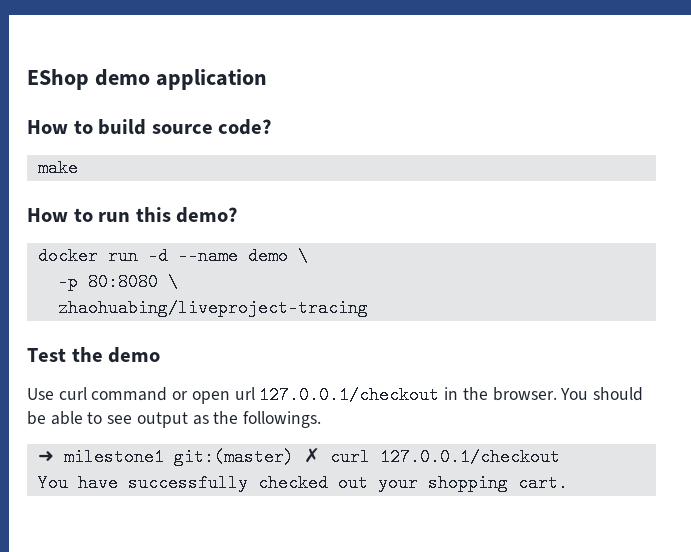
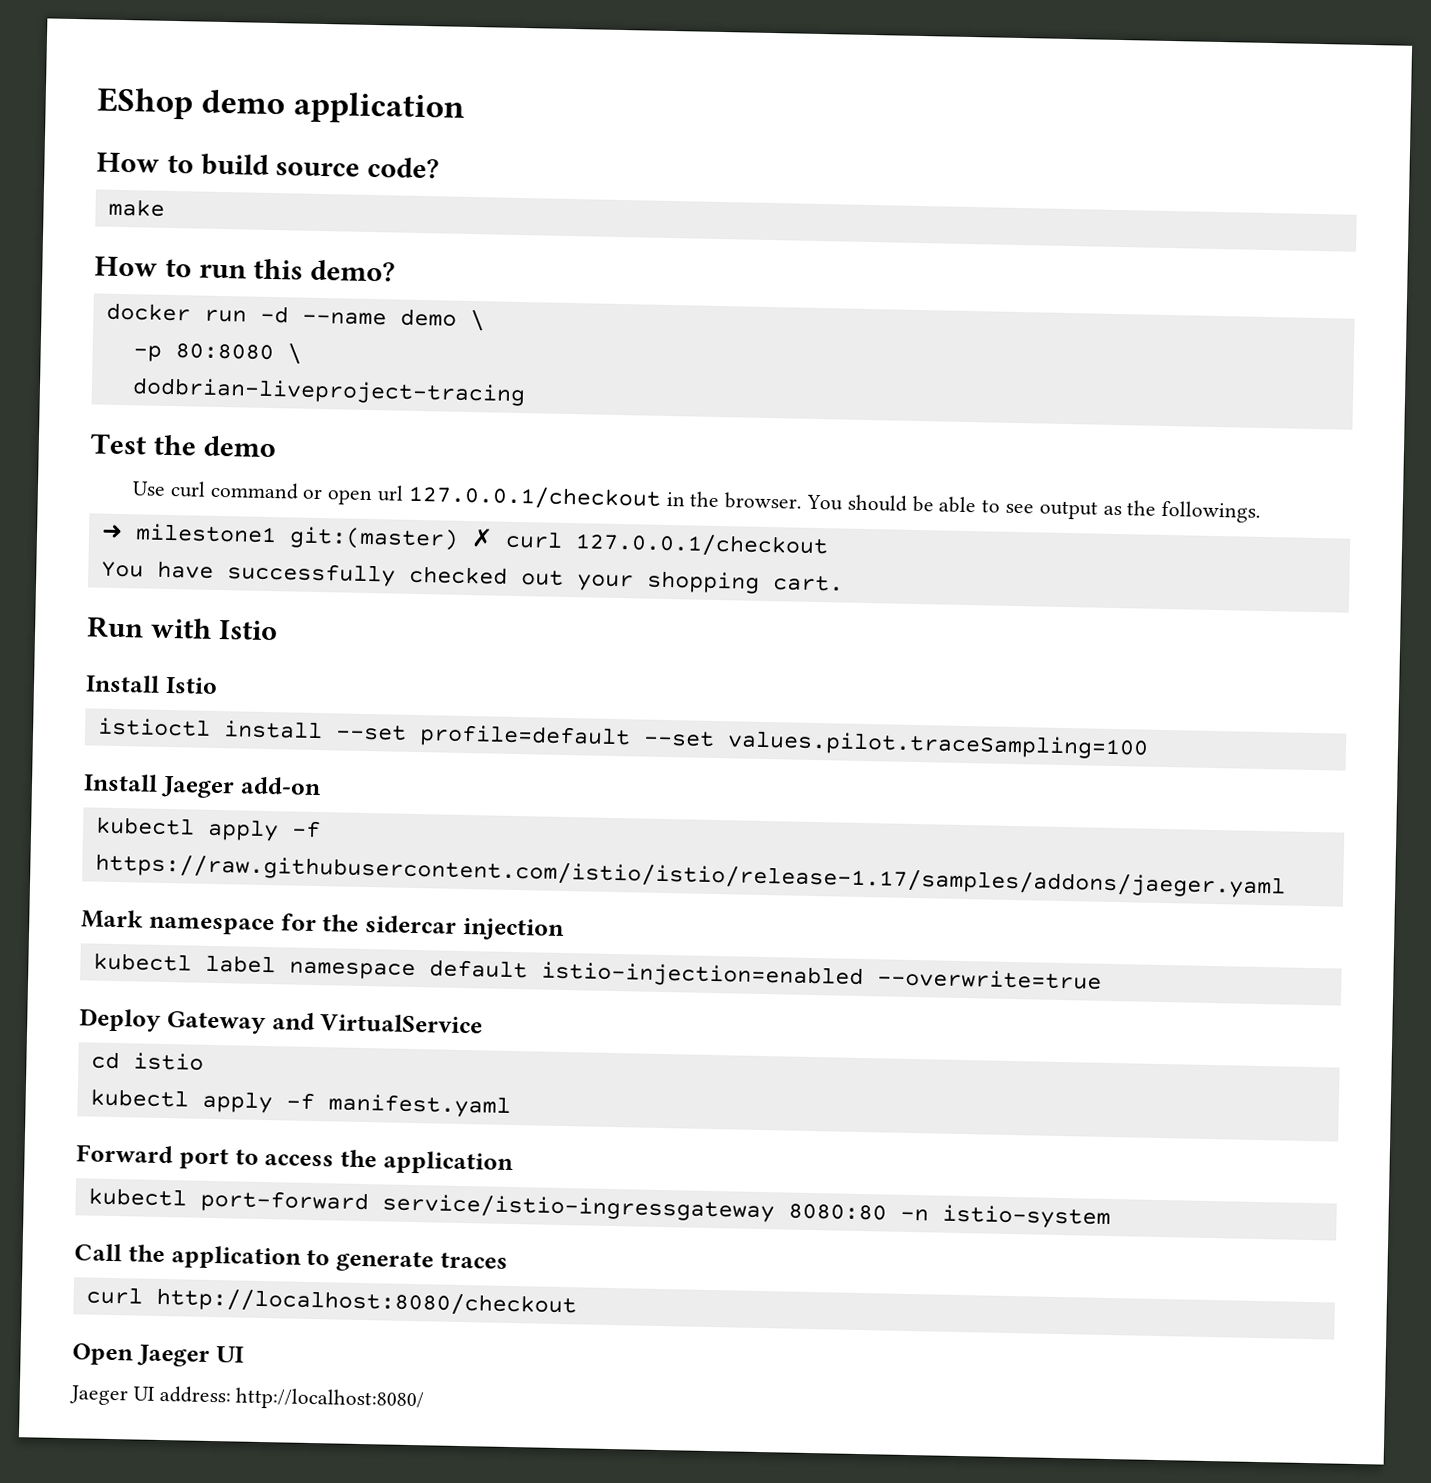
- zhaohuabing/liveproject-tracing
+ dodbrian-liveproject-tracing
+ Run with Istio
+ Install Istio
+ istioctl install --set profile=default --set values.pilot.traceSampling=100
+ Install Jaeger add-on
+ kubectl apply -f https://raw.githubusercontent.com/istio/istio/release-1.17/samples/addons/jaeger.yaml
+ Mark namespace for the sidercar injection
+ kubectl label namespace default istio-injection=enabled --overwrite=true
+ Deploy Gateway and VirtualService
+ cd istio
+ kubectl apply -f manifest.yaml
+ Forward port to access the application
+ kubectl port-forward service/istio-ingressgateway 8080:80 -n istio-system
+ Call the application to generate traces
+ curl http://localhost:8080/checkout
+ Open Jaeger UI
+ Jaeger UI address: http://localhost:8080/

